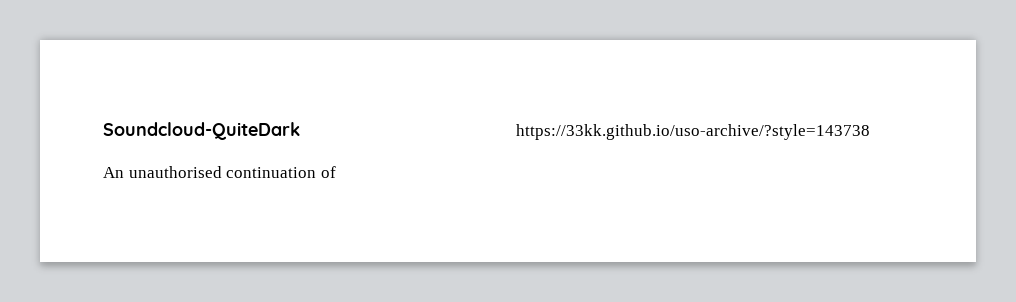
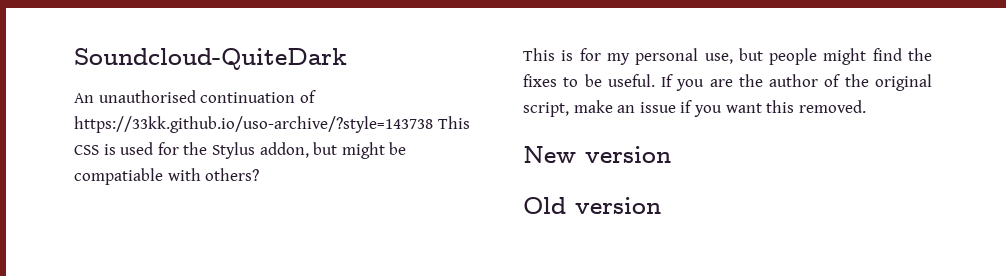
- An unauthorised continuation of https://33kk.github.io/uso-archive/?style=143738
+ An unauthorised continuation of https://33kk.github.io/uso-archive/?style=143738 This CSS is used for the Stylus addon, but might be compatiable with others?
+ This is for my personal use, but people might find the fixes to be useful. If you are the author of the original script, make an issue if you want this removed.
+ New version
+ Old version

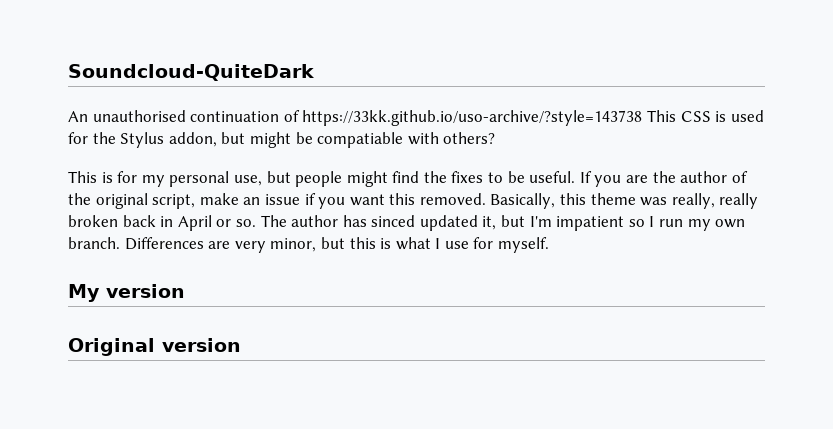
- If you are the author of the original script, make an issue if you want this removed.
- New version
+ If you are the author of the original script, make an issue if you want this removed. Basically, this theme was really, really broken back in April or so. The author has sinced updated it, but I'm impatient so I run my own branch. Differences are very minor, but this is what I use for myself.
+ My version
- Old version
+ Original version

